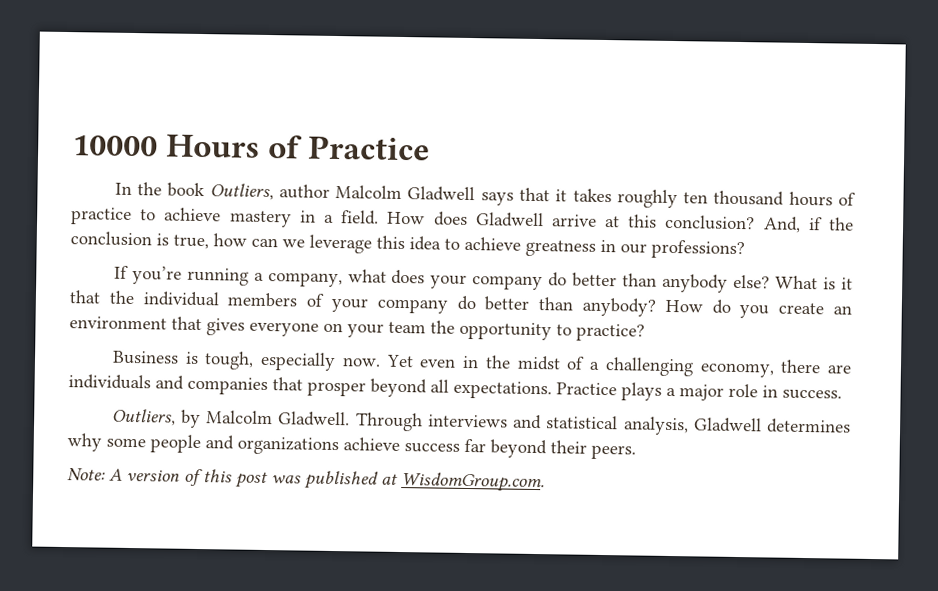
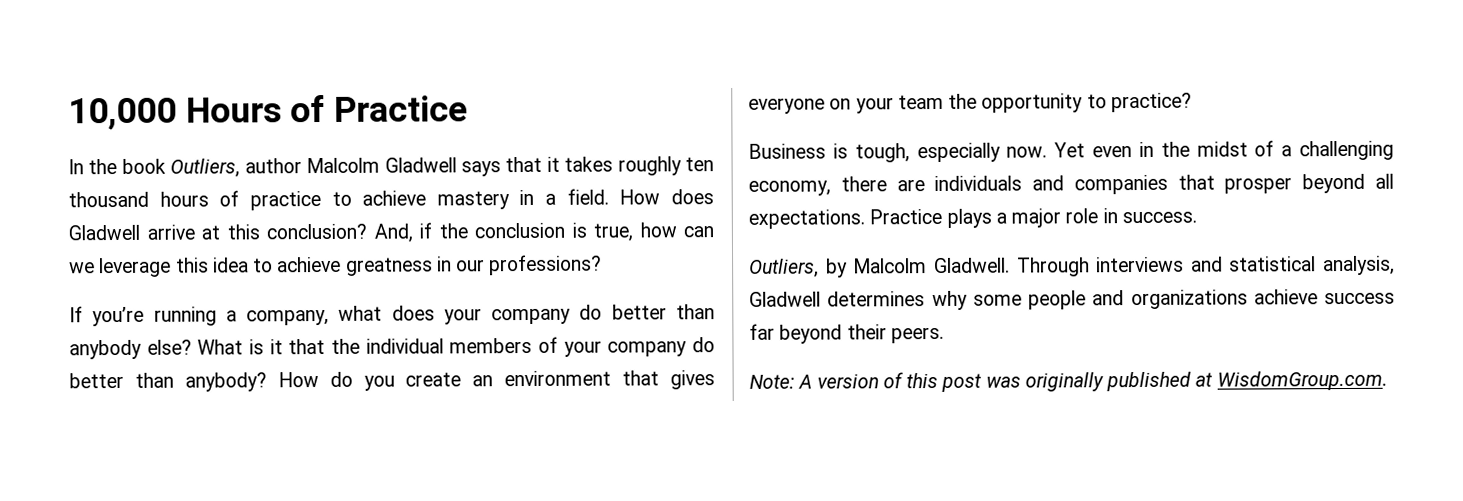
- 10000 Hours of Practice
+ 10,000 Hours of Practice
- Note: A version of this post was published at WisdomGroup.com.
+ Note: A version of this post was originally published at WisdomGroup.com.

